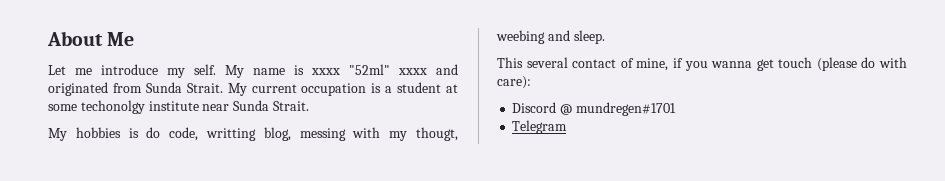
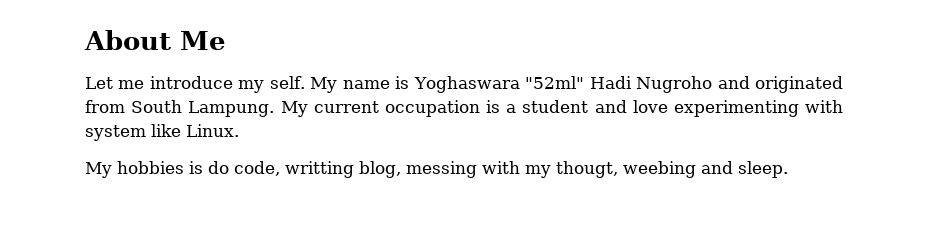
- My name is xxxx "52ml" xxxx and originated from Sunda Strait.
+ My name is Yoghaswara "52ml" Hadi Nugroho and originated from South Lampung.
- My current occupation is a student at some techonolgy institute near Sunda Strait.
+ My current occupation is a student and love experimenting with system like Linux.
- This several contact of mine, if you wanna get touch (please do with care):
- Discord @ mundregen#1701
- Telegram

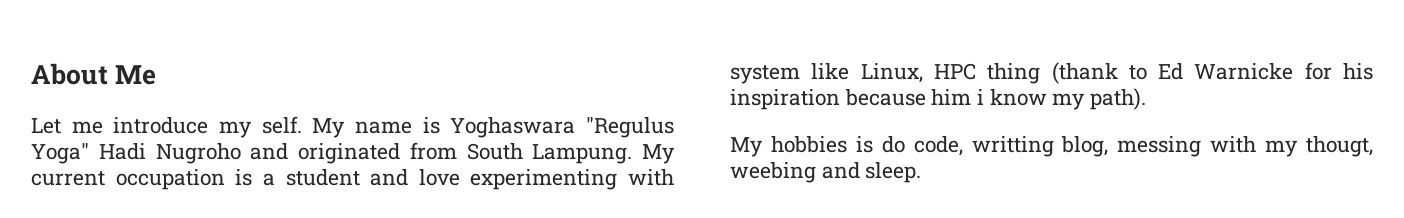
- My name is Yoghaswara "52ml" Hadi Nugroho and originated from South Lampung.
+ My name is Yoghaswara "Regulus Yoga" Hadi Nugroho and originated from South Lampung.
- My current occupation is a student and love experimenting with system like Linux.
+ My current occupation is a student and love experimenting with system like Linux, HPC thing (thank to Ed Warnicke for his inspiration because him i know my path).

